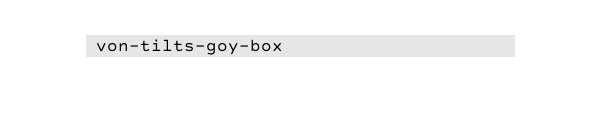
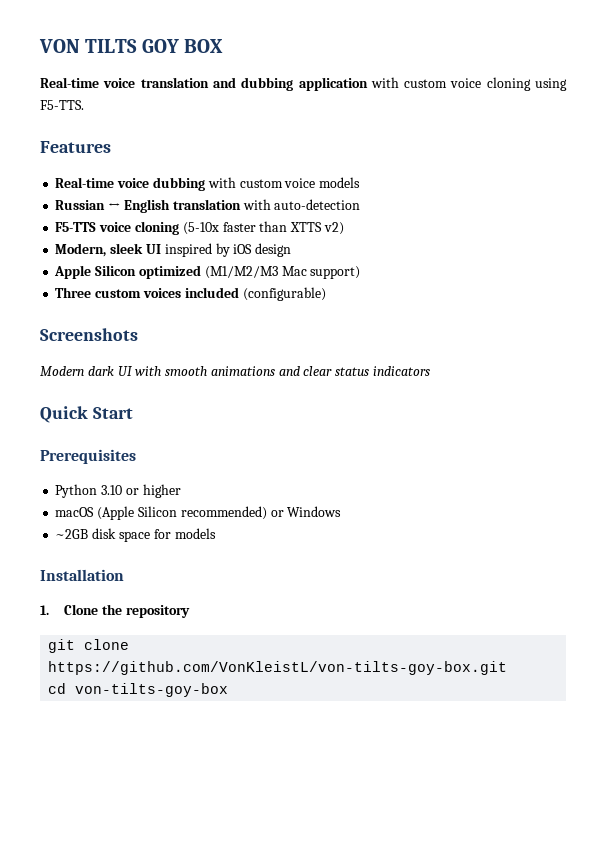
- von-tilts-goy-box
+ VON TILTS GOY BOX
+ Real-time voice translation and dubbing application with custom voice cloning using F5-TTS.
+ Features
+ Real-time voice dubbing with custom voice models
+ Russian ↔ English translation with auto-detection
+ F5-TTS voice cloning (5-10x faster than XTTS v2)
+ Modern, sleek UI inspired by iOS design
+ Apple Silicon optimized (M1/M2/M3 Mac support)
+ Three custom voices included (configurable)
+ Screenshots
+ Modern dark UI with smooth animations and clear status indicators
+ Quick Start
+ Prerequisites
+ Python 3.10 or higher
+ macOS (Apple Silicon recommended) or Windows
+ ~2GB disk space for models
+ Installation
+ 1. Clone the repository
+ git clone https://github.com/VonKleistL/von-tilts-goy-box.git
+ cd von-tilts-goy-box

